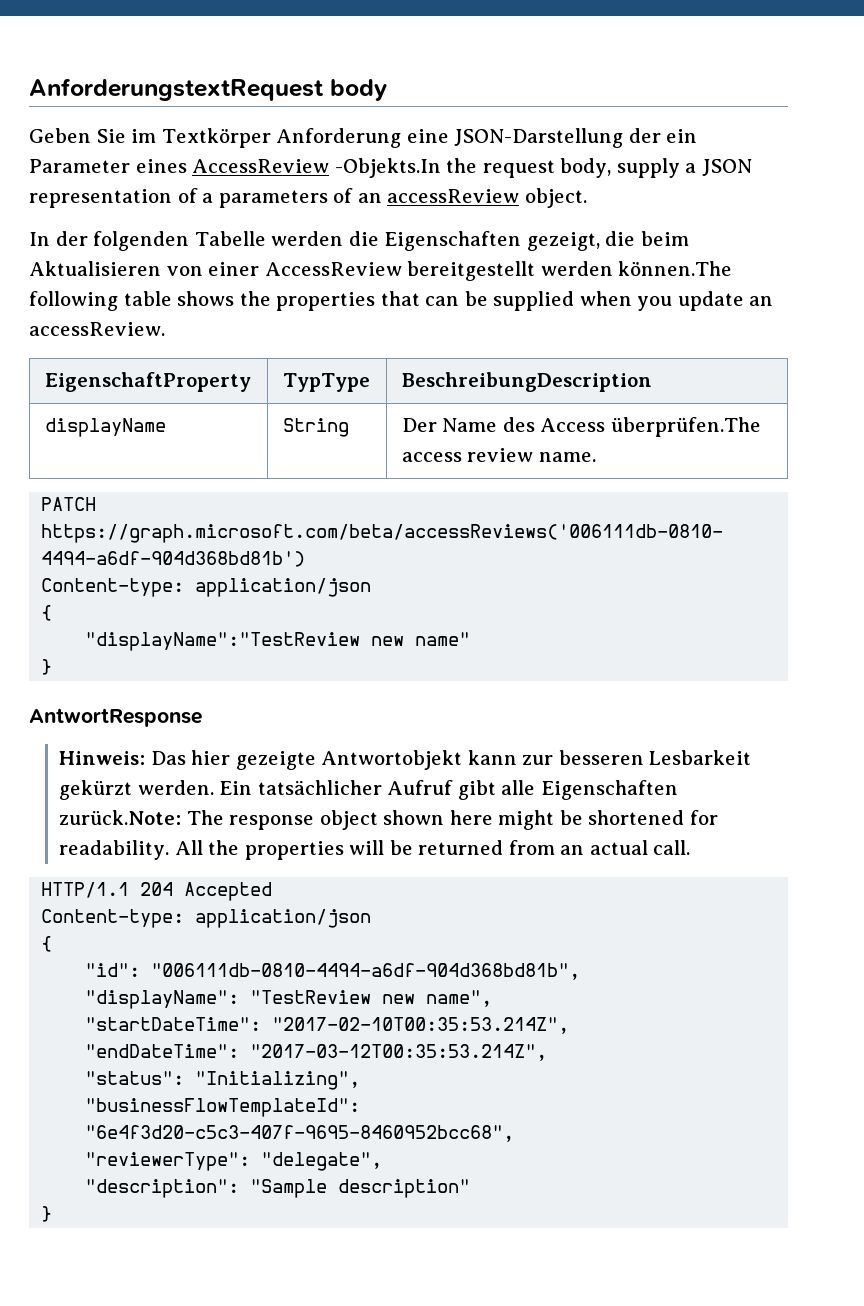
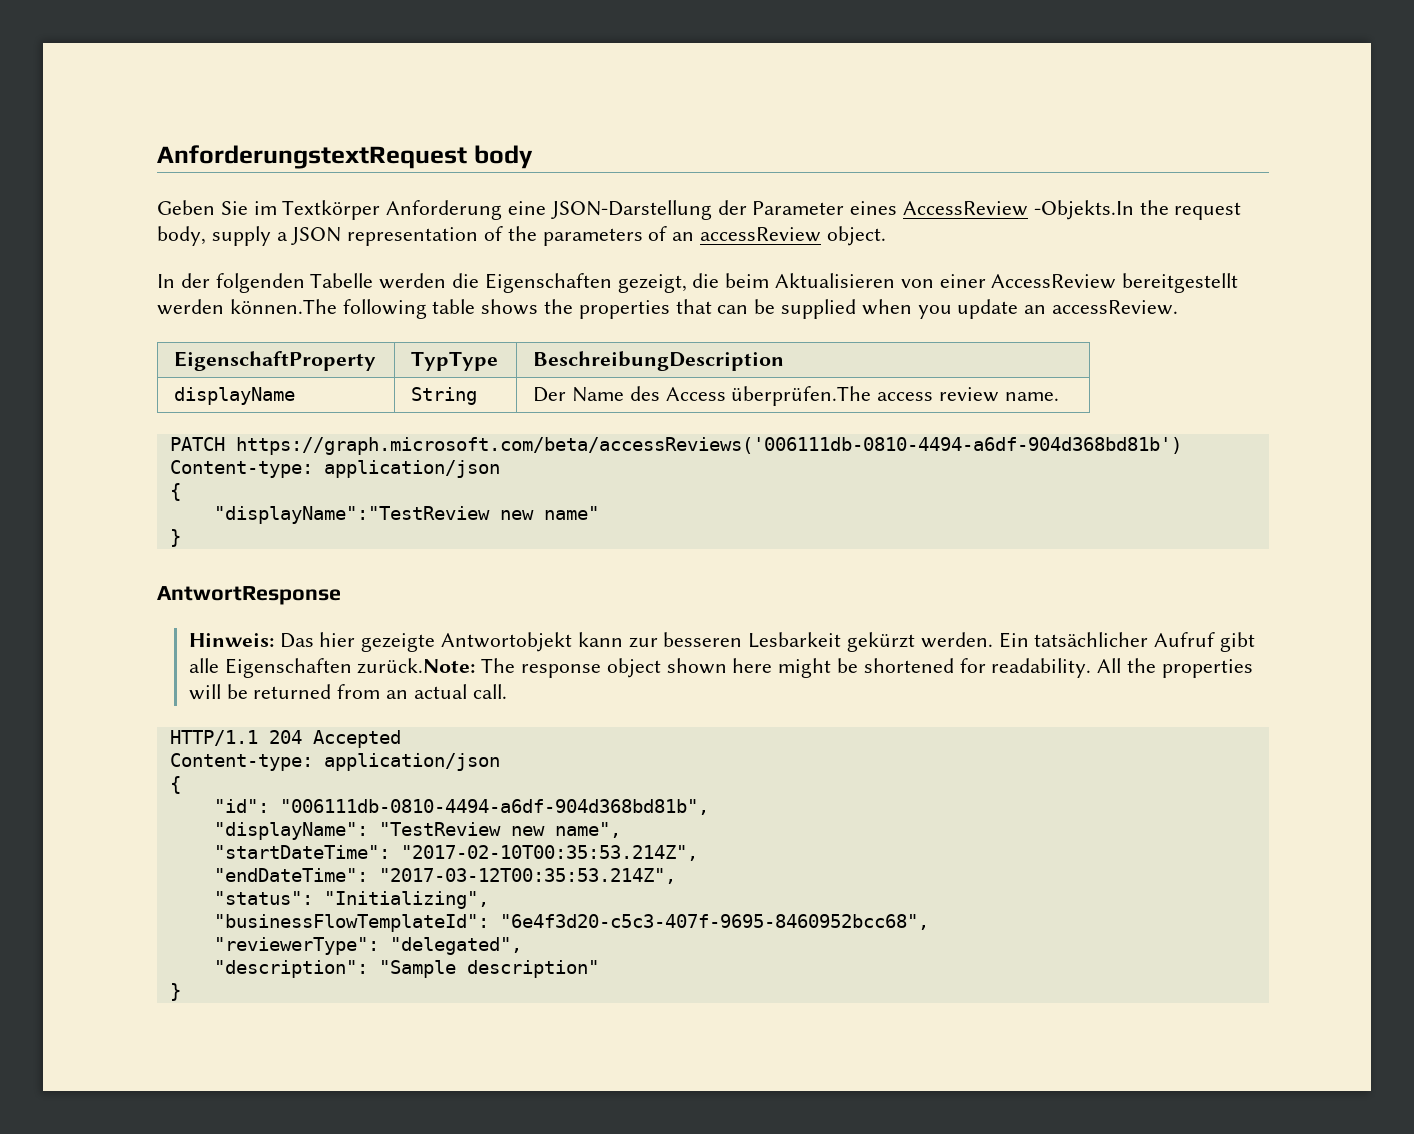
- Geben Sie im Textkörper Anforderung eine JSON-Darstellung der ein Parameter eines AccessReview -Objekts.In the request body, supply a JSON representation of a parameters of an accessReview object.
+ Geben Sie im Textkörper Anforderung eine JSON-Darstellung der Parameter eines AccessReview -Objekts.In the request body, supply a JSON representation of the parameters of an accessReview object.
- "reviewerType": "delegate",
+ "reviewerType": "delegated",

